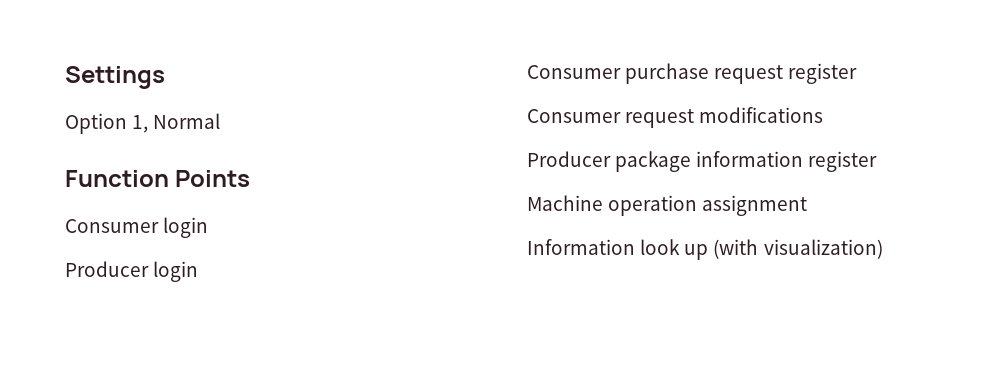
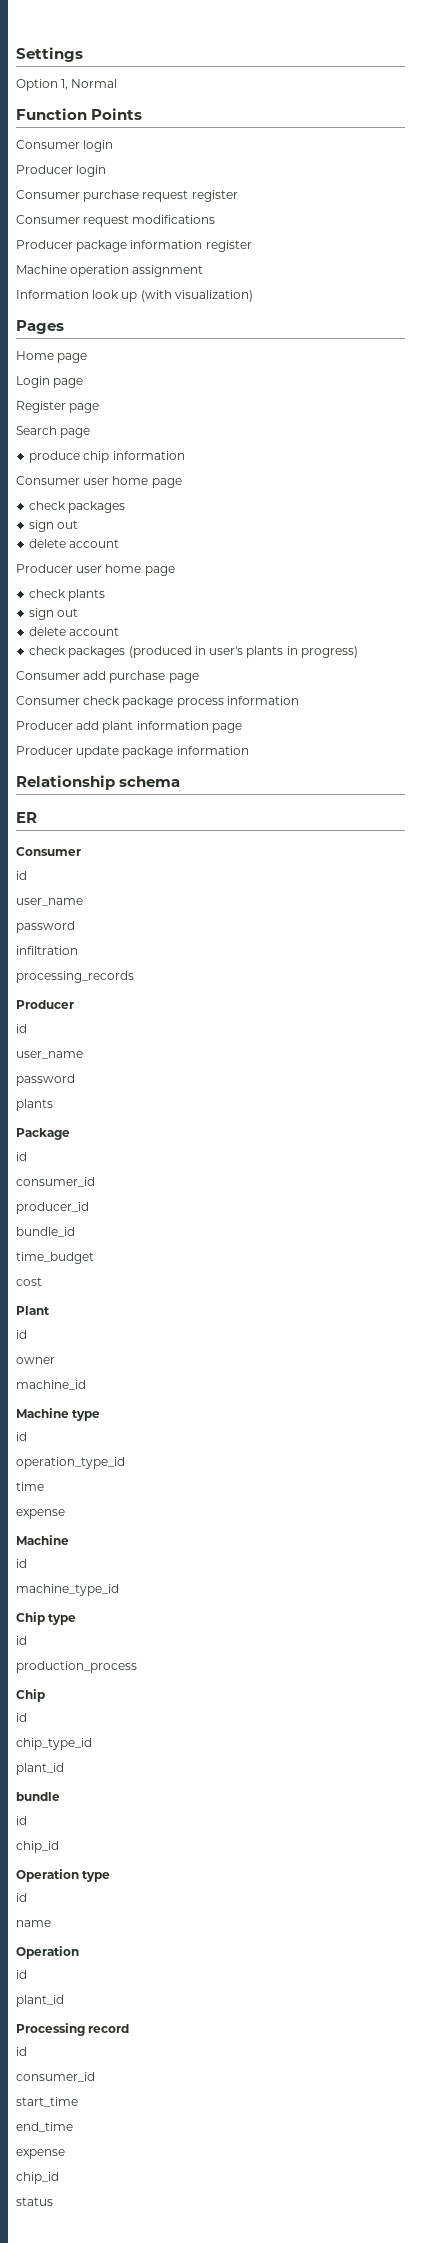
+ Pages
+ Home page
+ Login page
+ Register page
+ Search page
+ produce chip information
+ Consumer user home page
+ check packages
+ sign out
+ delete account
+ Producer user home page
+ check plants
+ sign out
+ delete account
+ check packages (produced in user's plants in progress)
+ Consumer add purchase page
+ Consumer check package process information
+ Producer add plant information page
+ Producer update package information
+ Relationship schema
+ ER
+ Consumer
+ id
+ user_name
+ password
+ infiltration
+ processing_records
+ Producer
+ id
+ user_name
+ password
+ plants
+ Package
+ id
+ consumer_id
+ producer_id
+ bundle_id
+ time_budget
+ cost
+ Plant
+ id
+ owner
+ machine_id
+ Machine type
+ id
+ operation_type_id
+ time
+ expense
+ Machine
+ id
+ machine_type_id
+ Chip type
+ id
+ production_process
+ Chip
+ id
+ chip_type_id
+ plant_id
+ bundle
+ id
+ chip_id
+ Operation type
+ id
+ name
+ Operation
+ id
+ plant_id
+ Processing record
+ id
+ consumer_id
+ start_time
+ end_time
+ expense
+ chip_id
+ status

